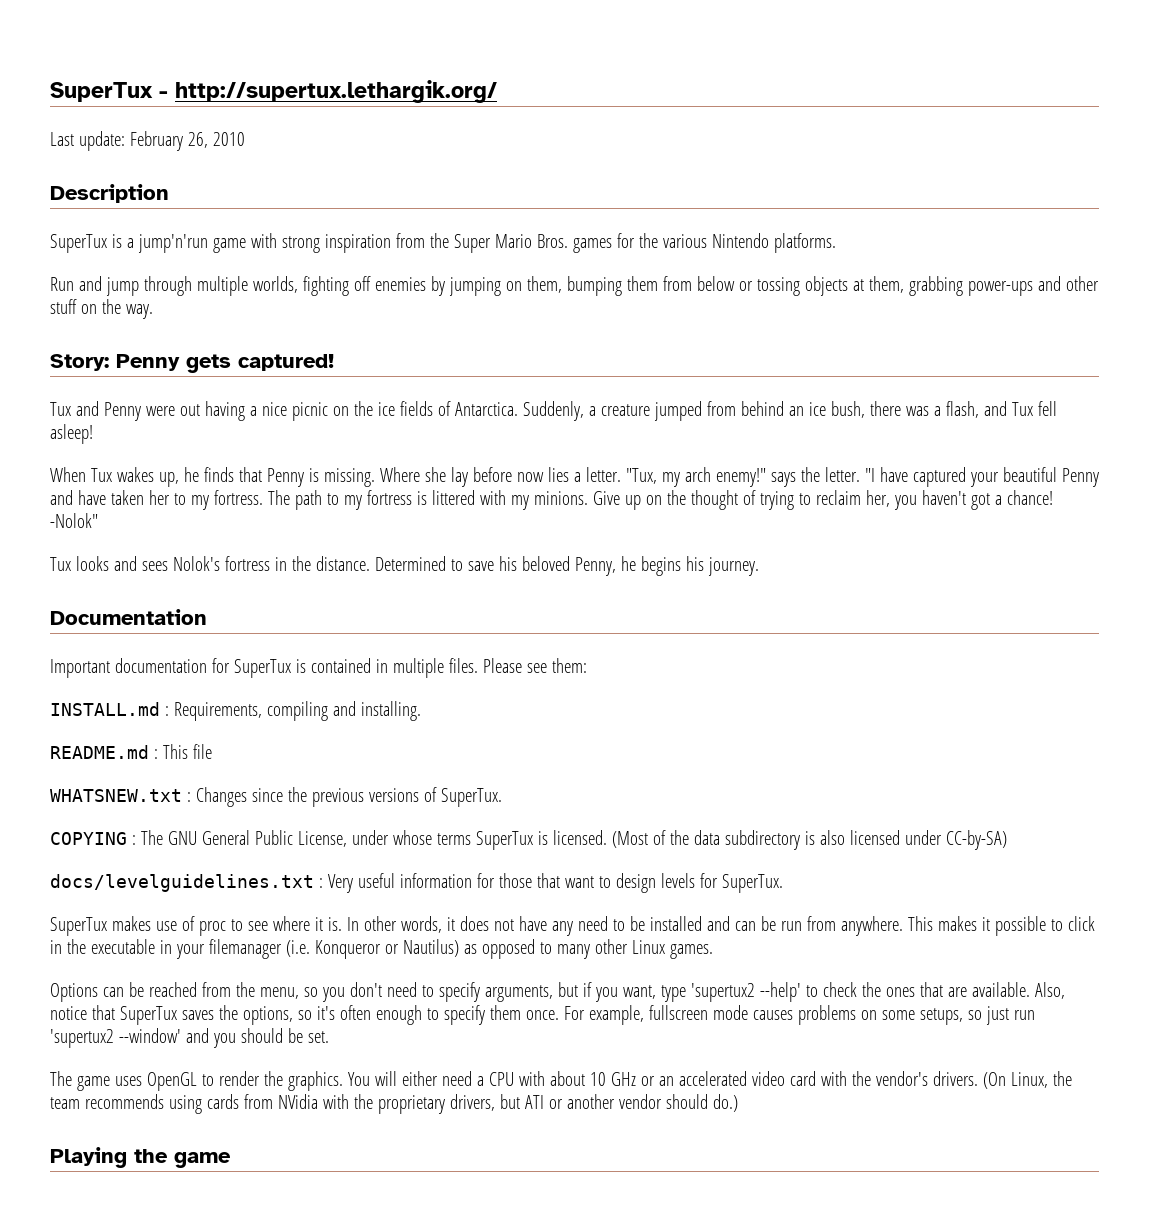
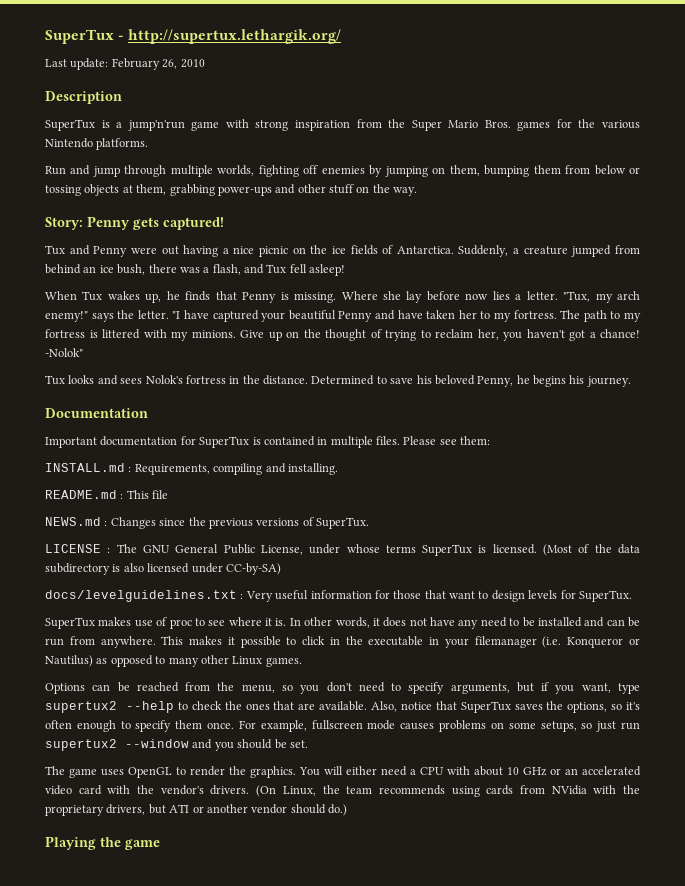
- WHATSNEW.txt : Changes since the previous versions of SuperTux.
+ NEWS.md : Changes since the previous versions of SuperTux.
- COPYING : The GNU General Public License, under whose terms SuperTux is licensed.
+ LICENSE : The GNU General Public License, under whose terms SuperTux is licensed.
- Options can be reached from the menu, so you don't need to specify arguments, but if you want, type 'supertux2 --help' to check the ones that are available.
+ Options can be reached from the menu, so you don't need to specify arguments, but if you want, type supertux2 --help to check the ones that are available.
- For example, fullscreen mode causes problems on some setups, so just run 'supertux2 --window' and you should be set.
+ For example, fullscreen mode causes problems on some setups, so just run supertux2 --window and you should be set.

